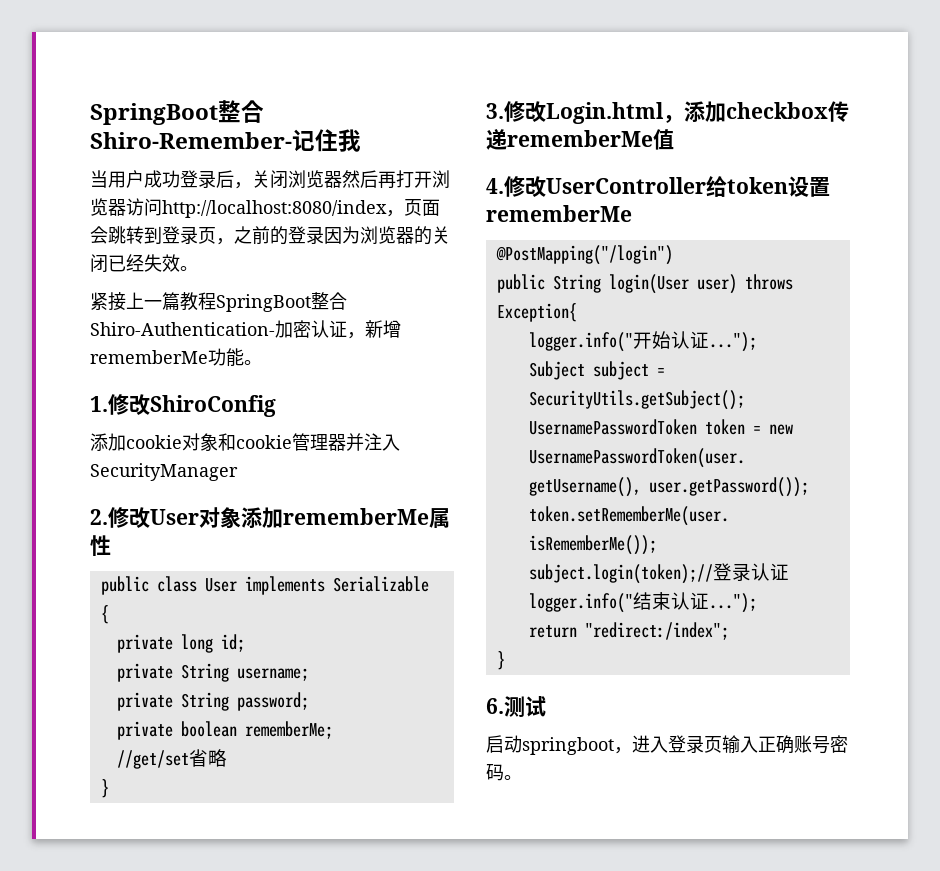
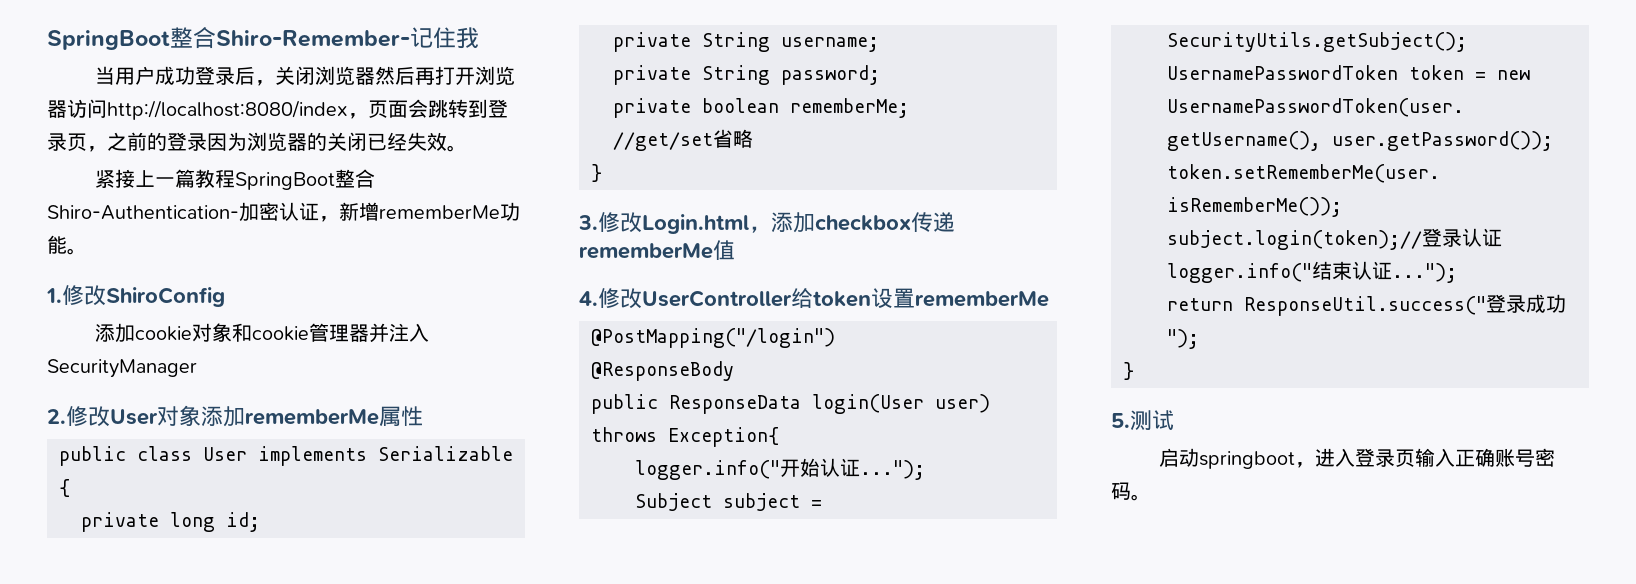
- public String login(User user) throws Exception{
+ @ResponseBody
+ public ResponseData login(User user) throws Exception{
- return "redirect:/index";
+ return ResponseUtil.success("登录成功");
  }
- 6.测试
+ 5.测试

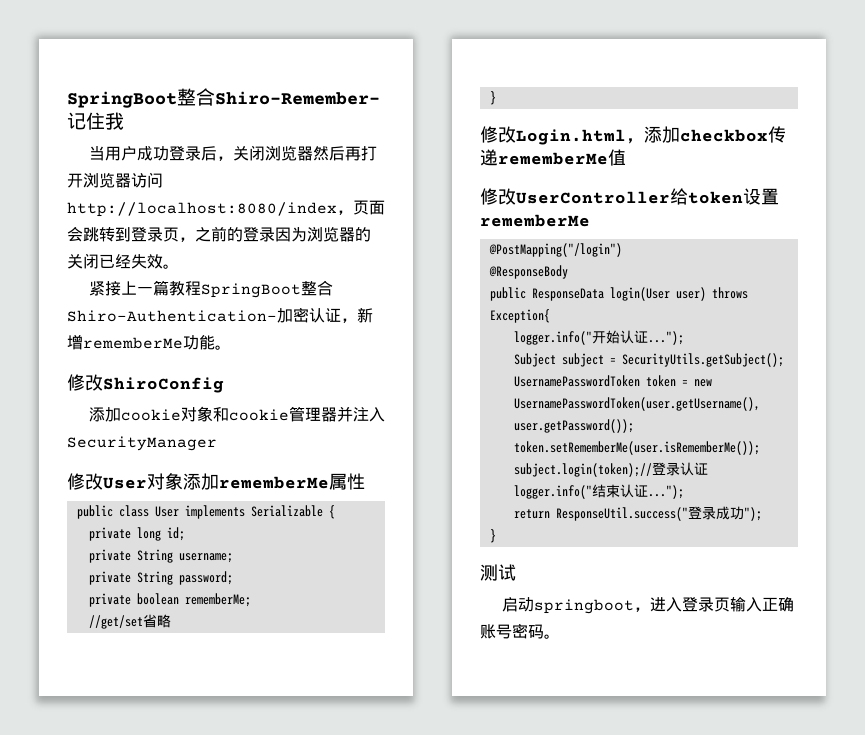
- 1.修改ShiroConfig
+ 修改ShiroConfig
- 2.修改User对象添加rememberMe属性
+ 修改User对象添加rememberMe属性
- 3.修改Login.html，添加checkbox传递rememberMe值
+ 修改Login.html，添加checkbox传递rememberMe值
- 4.修改UserController给token设置rememberMe
+ 修改UserController给token设置rememberMe
- 5.测试
+ 测试

